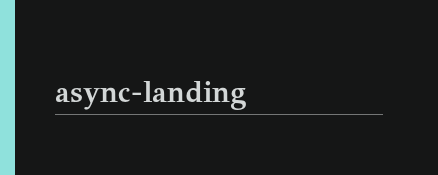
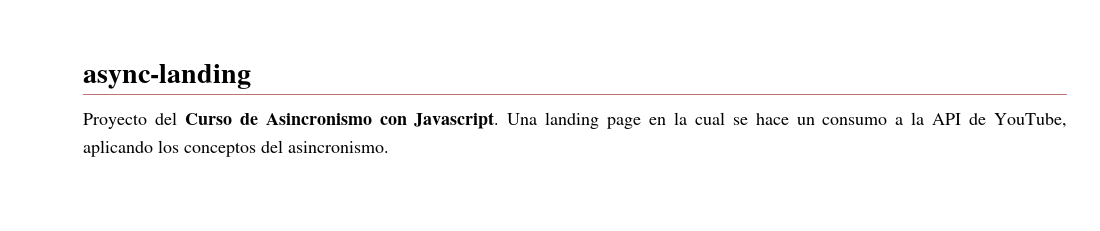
+ Proyecto del Curso de Asincronismo con Javascript. Una landing page en la cual se hace un consumo a la API de YouTube, aplicando los conceptos del asincronismo.

